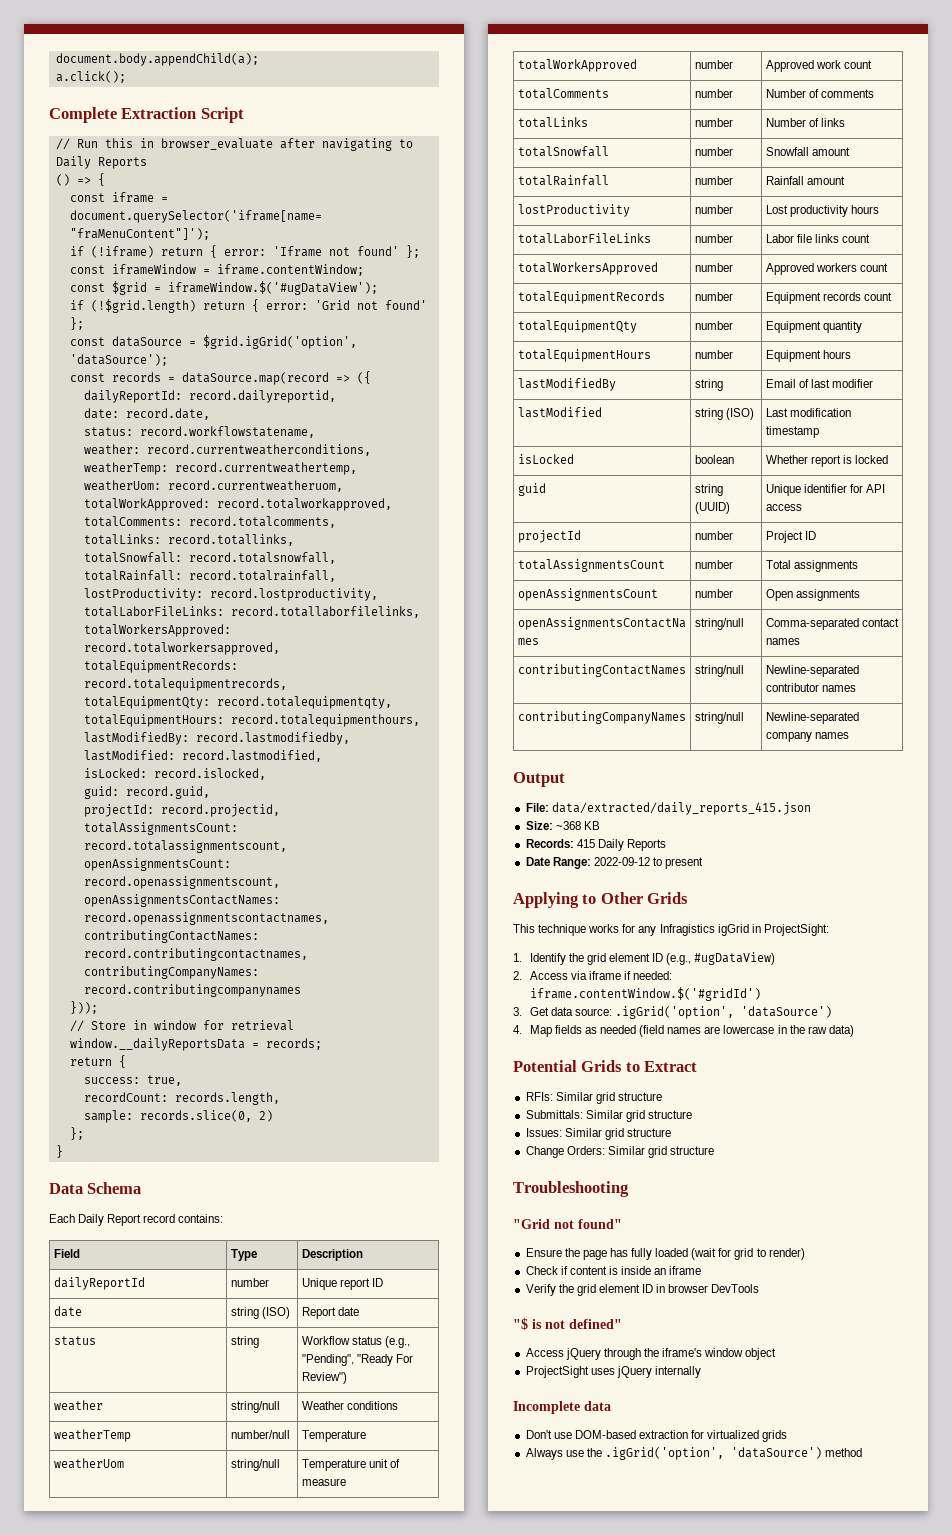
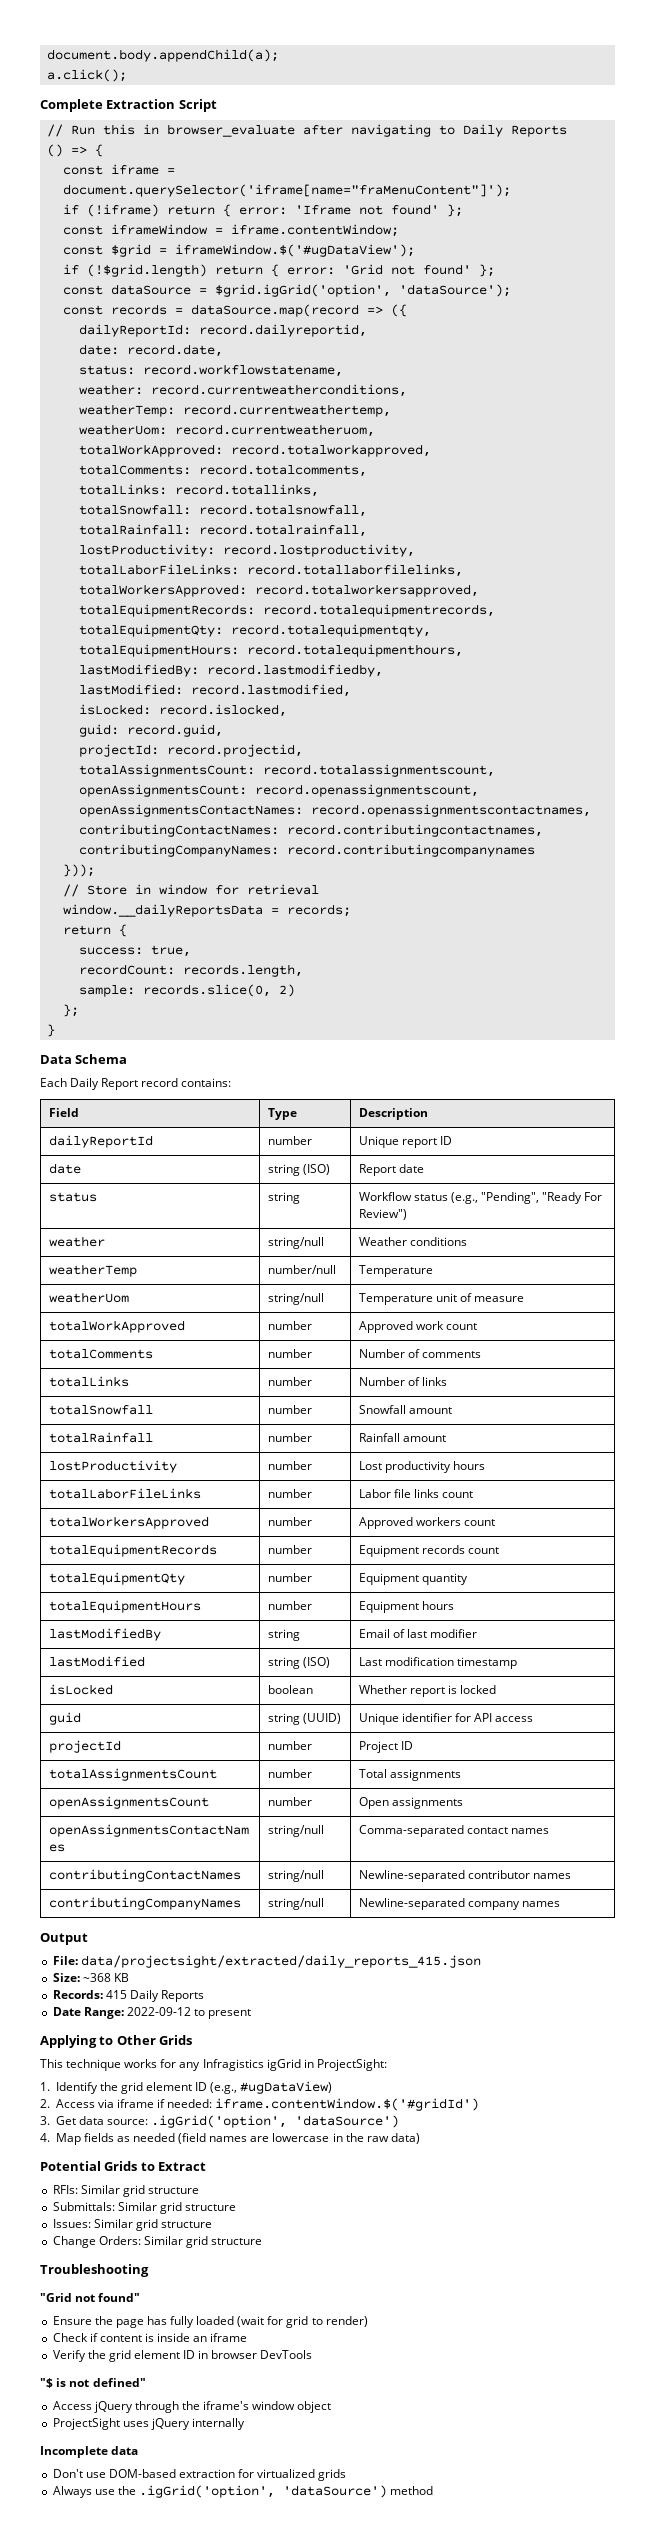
- File: data/extracted/daily_reports_415.json
+ File: data/projectsight/extracted/daily_reports_415.json

